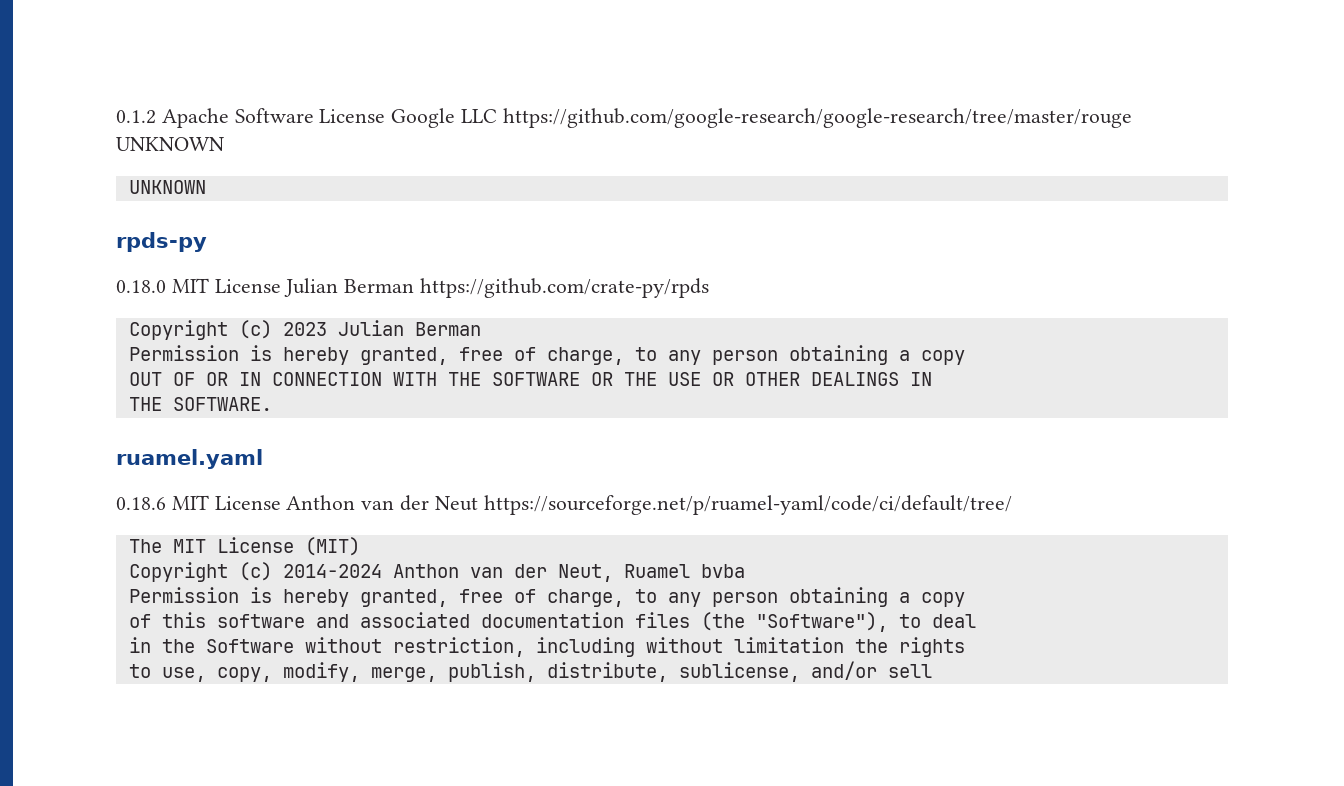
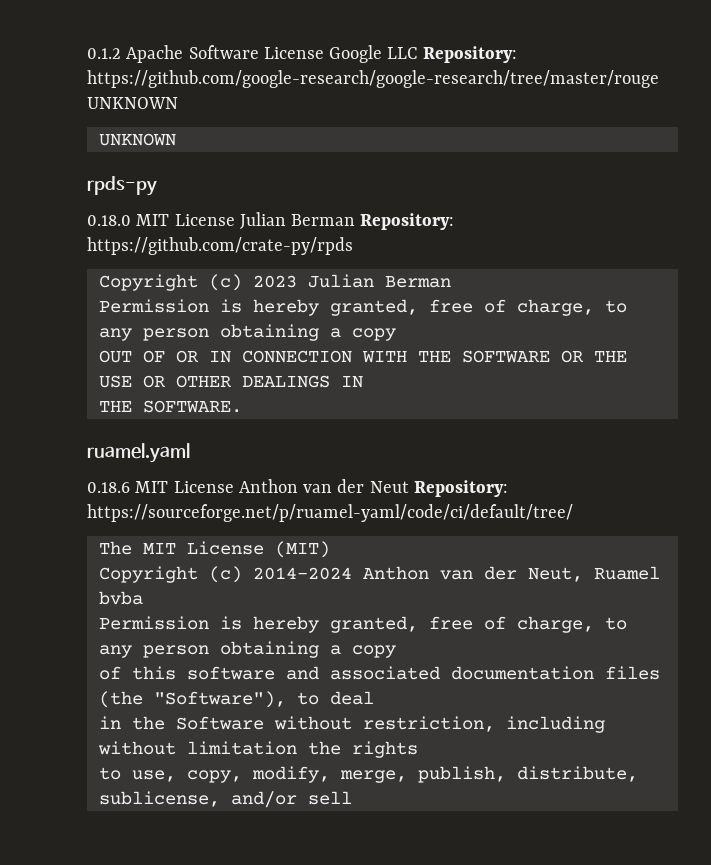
- 0.1.2 Apache Software License Google LLC https://github.com/google-research/google-research/tree/master/rouge UNKNOWN
+ 0.1.2 Apache Software License Google LLC Repository: https://github.com/google-research/google-research/tree/master/rouge UNKNOWN
- 0.18.0 MIT License Julian Berman https://github.com/crate-py/rpds
+ 0.18.0 MIT License Julian Berman Repository: https://github.com/crate-py/rpds
- 0.18.6 MIT License Anthon van der Neut https://sourceforge.net/p/ruamel-yaml/code/ci/default/tree/
+ 0.18.6 MIT License Anthon van der Neut Repository: https://sourceforge.net/p/ruamel-yaml/code/ci/default/tree/

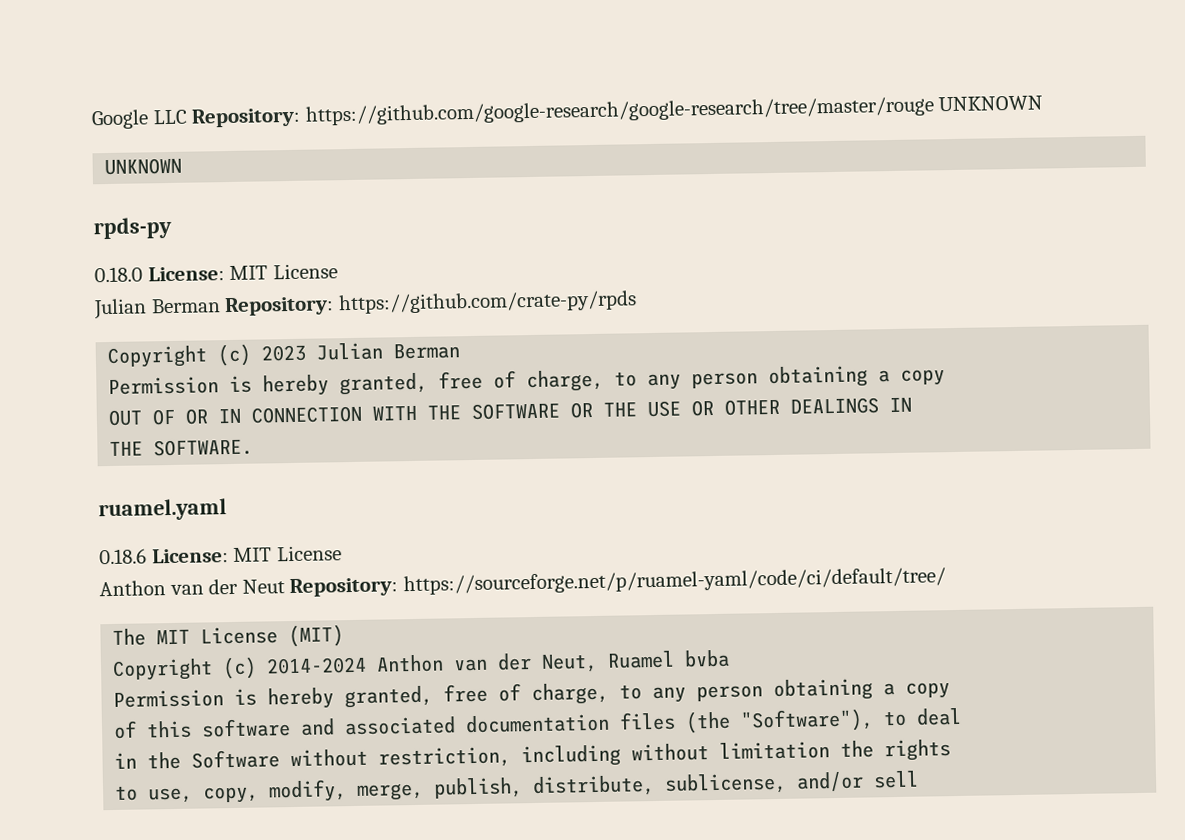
- 0.1.2 Apache Software License Google LLC Repository: https://github.com/google-research/google-research/tree/master/rouge UNKNOWN
+ Google LLC Repository: https://github.com/google-research/google-research/tree/master/rouge UNKNOWN
- 0.18.0 MIT License Julian Berman Repository: https://github.com/crate-py/rpds
+ 0.18.0 License: MIT License
+ Julian Berman Repository: https://github.com/crate-py/rpds
- 0.18.6 MIT License Anthon van der Neut Repository: https://sourceforge.net/p/ruamel-yaml/code/ci/default/tree/
+ 0.18.6 License: MIT License
+ Anthon van der Neut Repository: https://sourceforge.net/p/ruamel-yaml/code/ci/default/tree/

